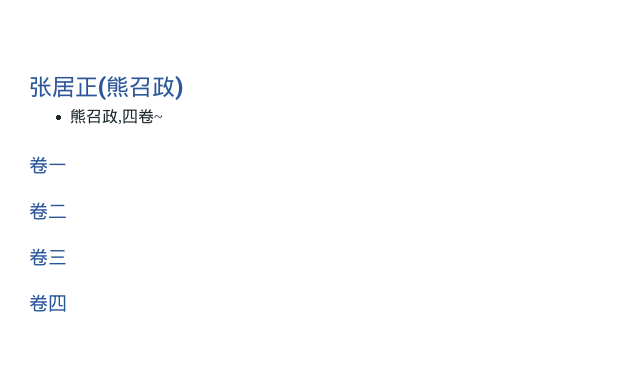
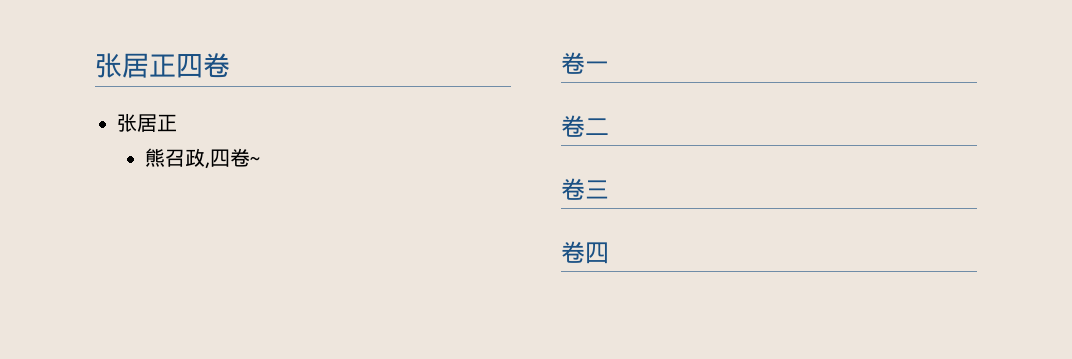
- 张居正(熊召政)
+ 张居正四卷
+ 张居正

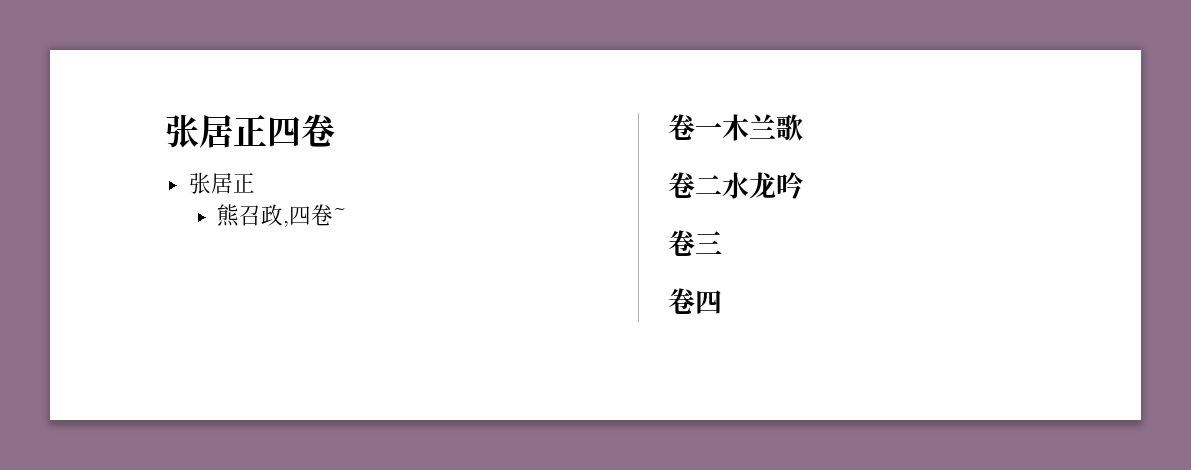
- 卷一
+ 卷一木兰歌
- 卷二
+ 卷二水龙吟

